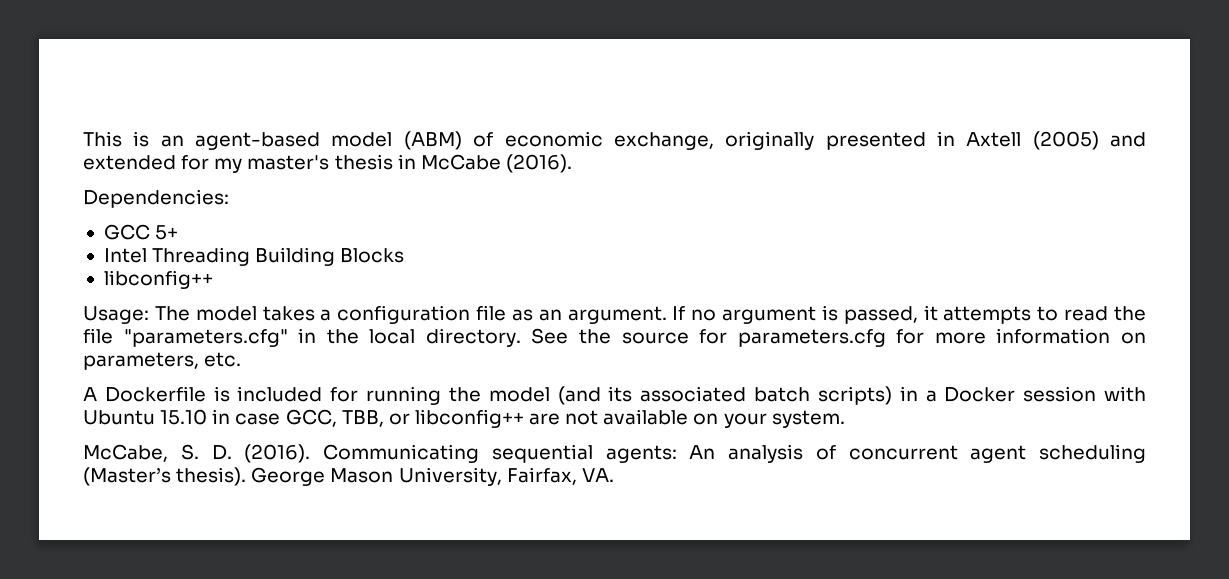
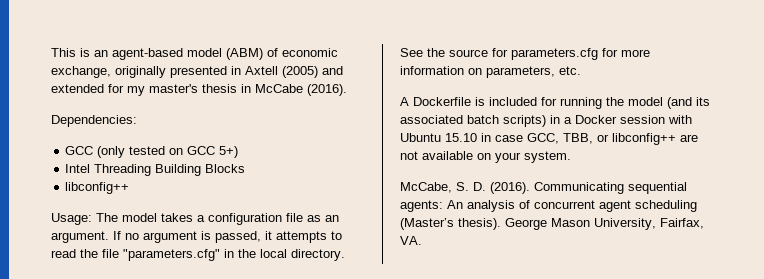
- GCC 5+
+ GCC (only tested on GCC 5+)

